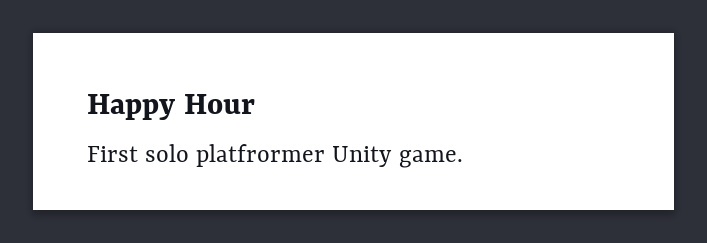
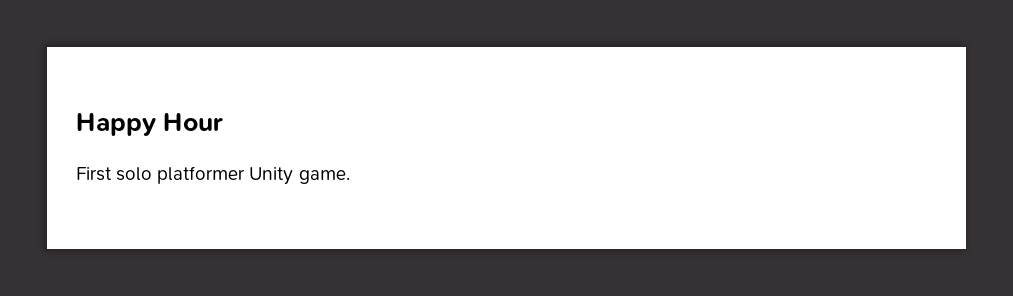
- First solo platfrormer Unity game.
+ First solo platformer Unity game.

